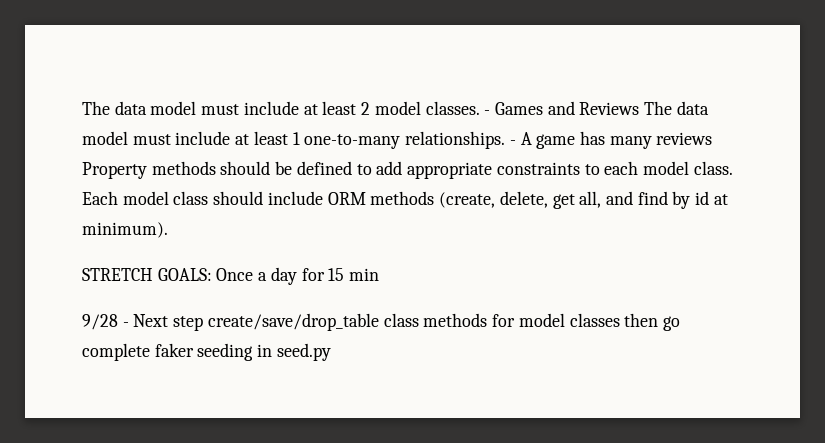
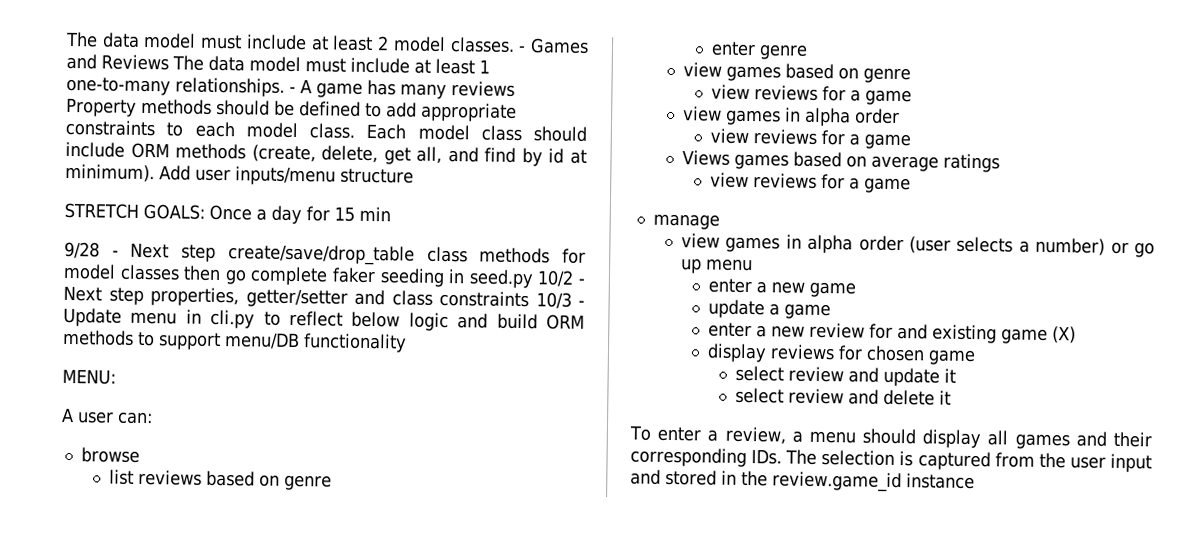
+ Add user inputs/menu structure
- 9/28 - Next step create/save/drop_table class methods for model classes then go complete faker seeding in seed.py
+ 9/28 - Next step create/save/drop_table class methods for model classes then go complete faker seeding in seed.py 10/2 - Next step properties, getter/setter and class constraints 10/3 - Update menu in cli.py to reflect below logic and build ORM methods to support menu/DB functionality
+ MENU:
+ A user can:
+ browse
+ list reviews based on genre
+ enter genre
+ view games based on genre
+ view reviews for a game
+ view games in alpha order
+ view reviews for a game
+ Views games based on average ratings
+ view reviews for a game
+ manage
+ view games in alpha order (user selects a number) or go up menu
+ enter a new game
+ update a game
+ enter a new review for and existing game (X)
+ display reviews for chosen game
+ select review and update it
+ select review and delete it
+ To enter a review, a menu should display all games and their corresponding IDs. The selection is captured from the user input and stored in the review.game_id instance

